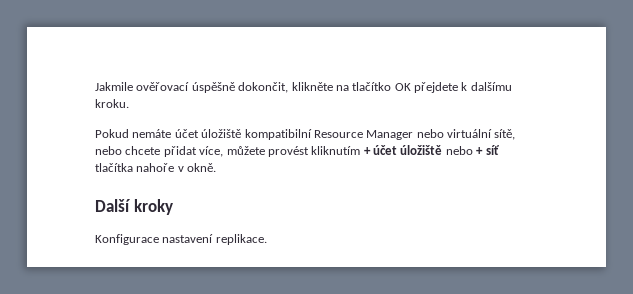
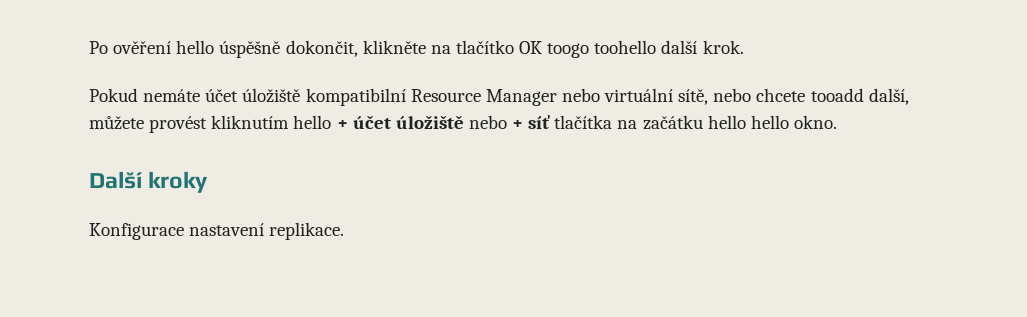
- Jakmile ověřovací úspěšně dokončit, klikněte na tlačítko OK přejdete k dalšímu kroku.
+ Po ověření hello úspěšně dokončit, klikněte na tlačítko OK toogo toohello další krok.
- Pokud nemáte účet úložiště kompatibilní Resource Manager nebo virtuální sítě, nebo chcete přidat více, můžete provést kliknutím + účet úložiště nebo + síť tlačítka nahoře v okně.
+ Pokud nemáte účet úložiště kompatibilní Resource Manager nebo virtuální sítě, nebo chcete tooadd další, můžete provést kliknutím hello + účet úložiště nebo + síť tlačítka na začátku hello hello okno.

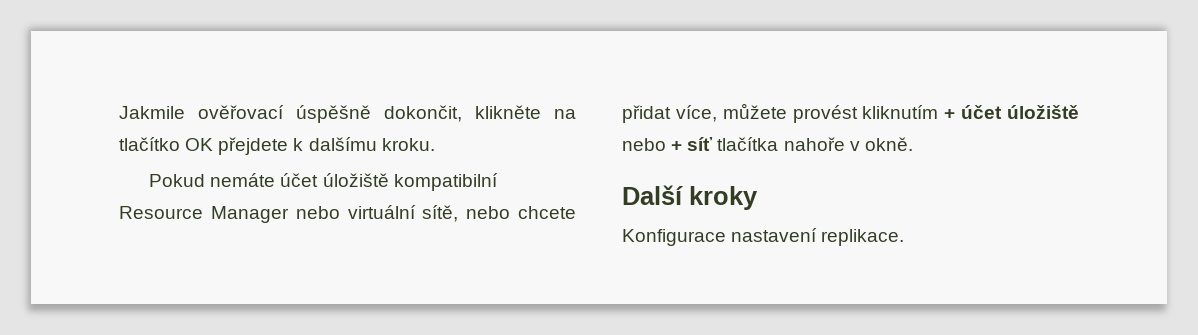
- Po ověření hello úspěšně dokončit, klikněte na tlačítko OK toogo toohello další krok.
+ Jakmile ověřovací úspěšně dokončit, klikněte na tlačítko OK přejdete k dalšímu kroku.
- Pokud nemáte účet úložiště kompatibilní Resource Manager nebo virtuální sítě, nebo chcete tooadd další, můžete provést kliknutím hello + účet úložiště nebo + síť tlačítka na začátku hello hello okno.
+ Pokud nemáte účet úložiště kompatibilní Resource Manager nebo virtuální sítě, nebo chcete přidat více, můžete provést kliknutím + účet úložiště nebo + síť tlačítka nahoře v okně.

